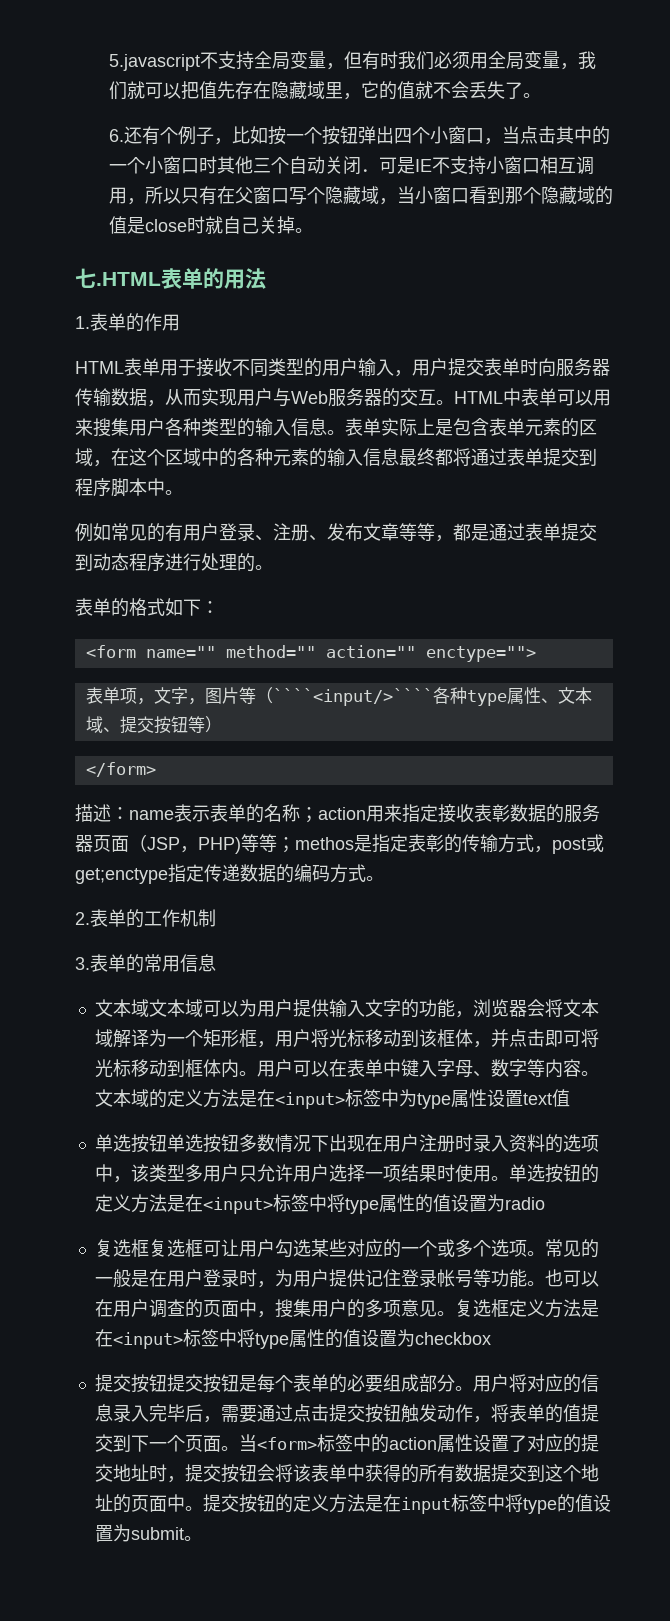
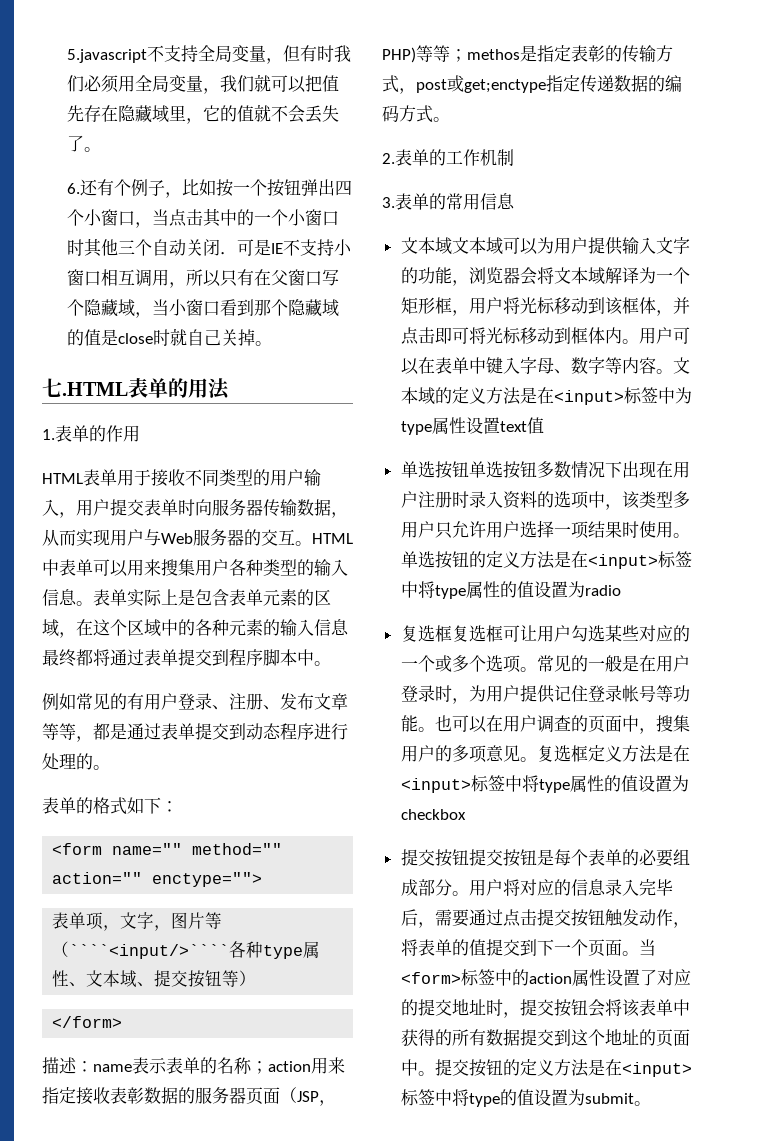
- 提交按钮的定义方法是在input标签中将type的值设置为submit。
+ 提交按钮的定义方法是在<input>标签中将type的值设置为submit。

